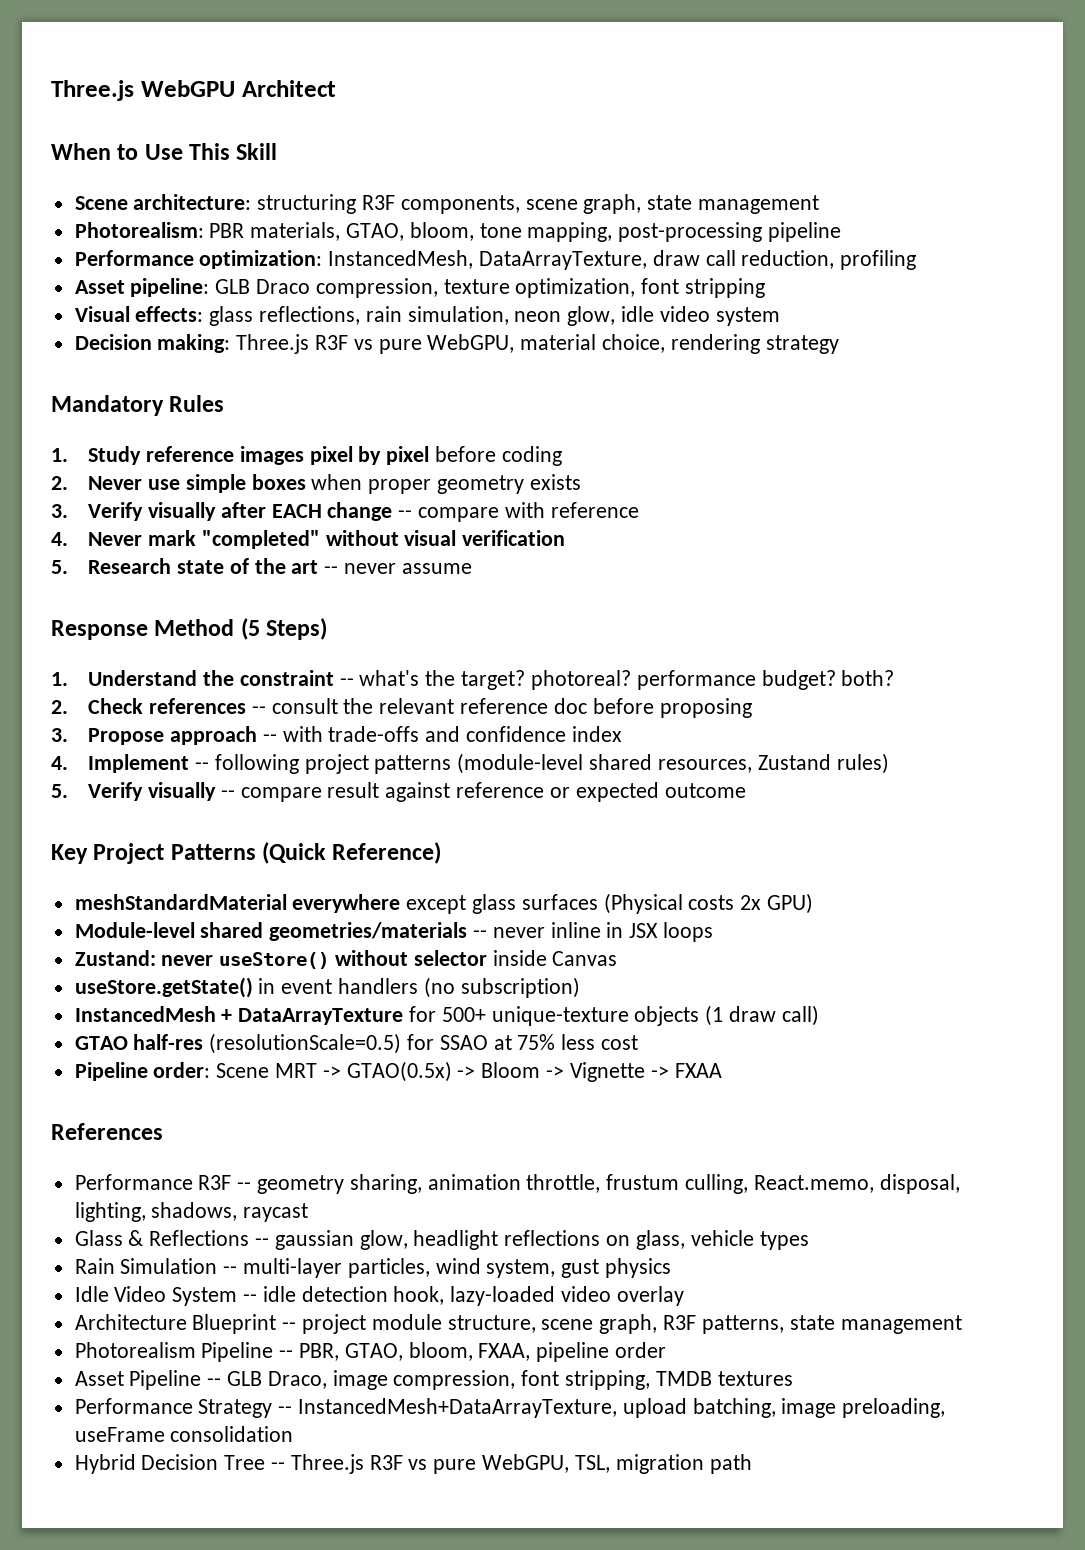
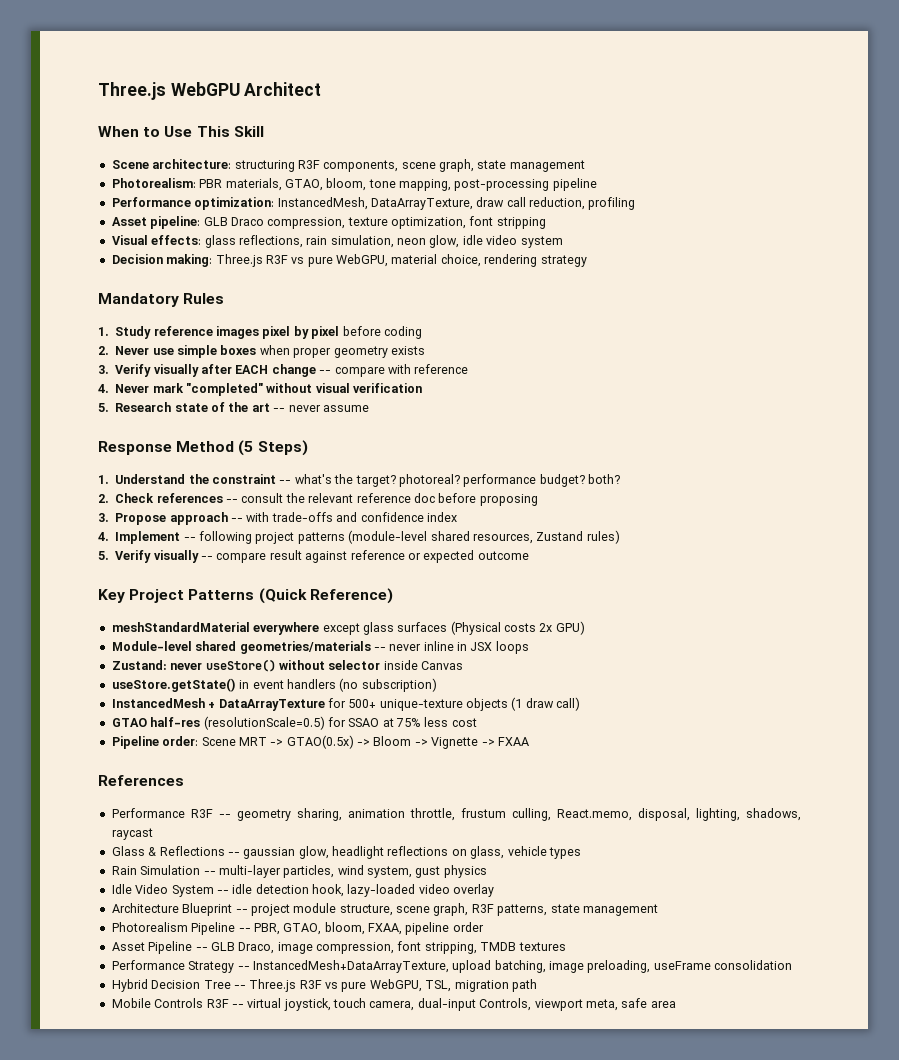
+ Mobile Controls R3F -- virtual joystick, touch camera, dual-input Controls, viewport meta, safe area

